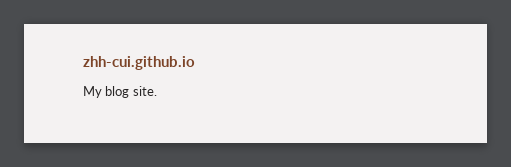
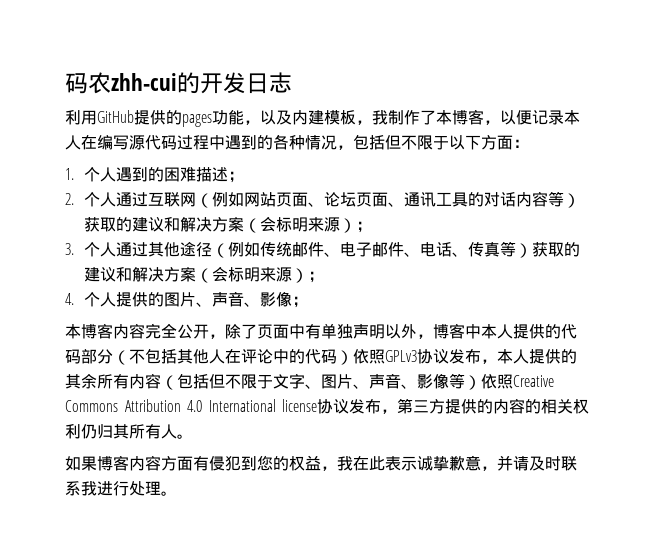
- zhh-cui.github.io
- My blog site.
+ 码农zhh-cui的开发日志
+ 利用GitHub提供的pages功能，以及内建模板，我制作了本博客，以便记录本人在编写源代码过程中遇到的各种情况，包括但不限于以下方面：
+ 1.个人遇到的困难描述；
+ 2.个人通过互联网（例如网站页面、论坛页面、通讯工具的对话内容等）获取的建议和解决方案（会标明来源）；
+ 3.个人通过其他途径（例如传统邮件、电子邮件、电话、传真等）获取的建议和解决方案（会标明来源）；
+ 4.个人提供的图片、声音、影像；
+ 本博客内容完全公开，除了页面中有单独声明以外，博客中本人提供的代码部分（不包括其他人在评论中的代码）依照GPLv3协议发布，本人提供的其余所有内容（包括但不限于文字、图片、声音、影像等）依照Creative Commons Attribution 4.0 International license协议发布，第三方提供的内容的相关权利仍归其所有人。
+ 如果博客内容方面有侵犯到您的权益，我在此表示诚挚歉意，并请及时联系我进行处理。

